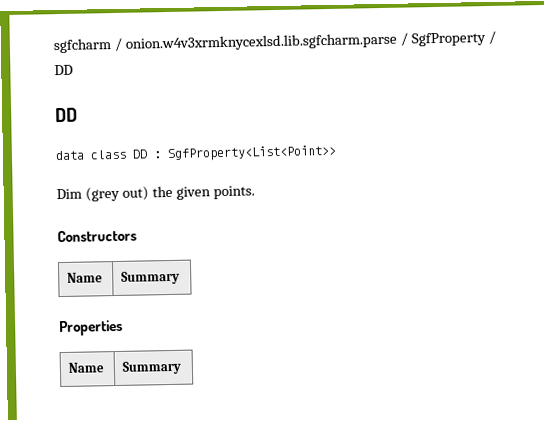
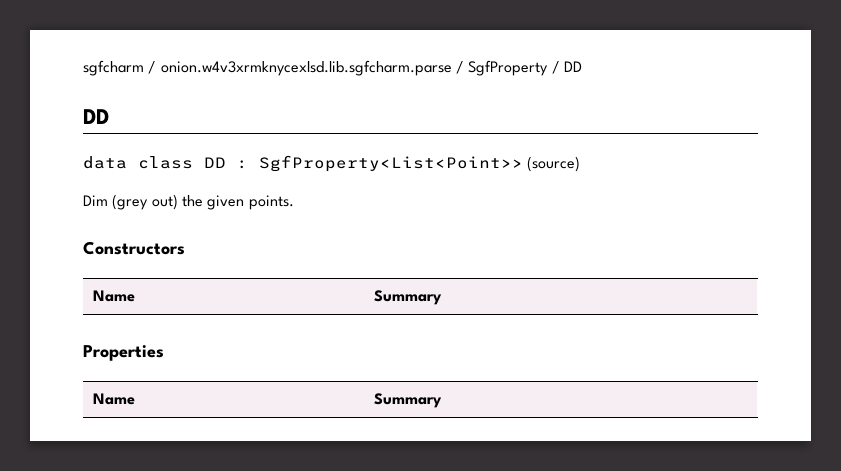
- data class DD : SgfProperty<List<Point>>
+ data class DD : SgfProperty<List<Point>> (source)

